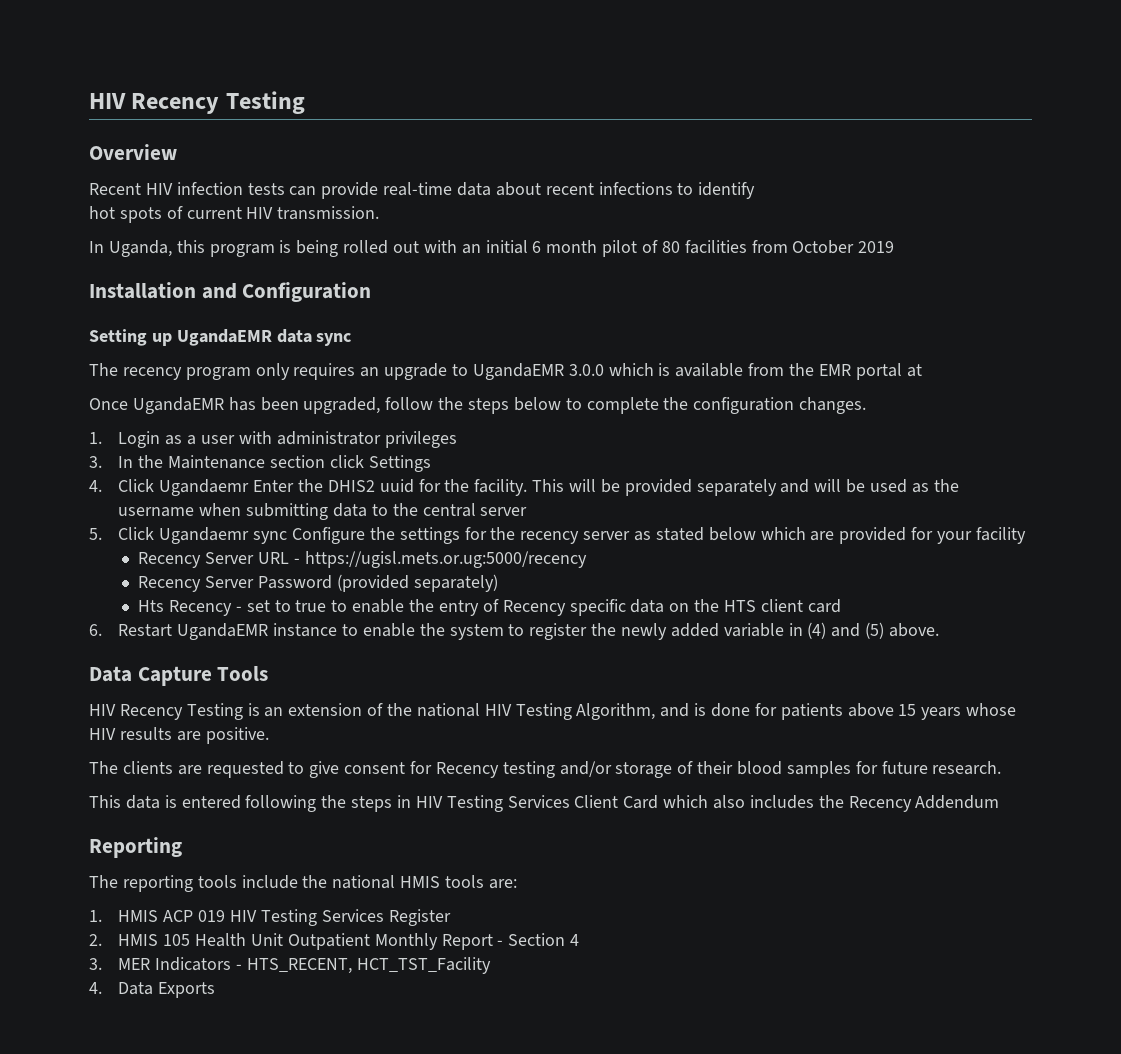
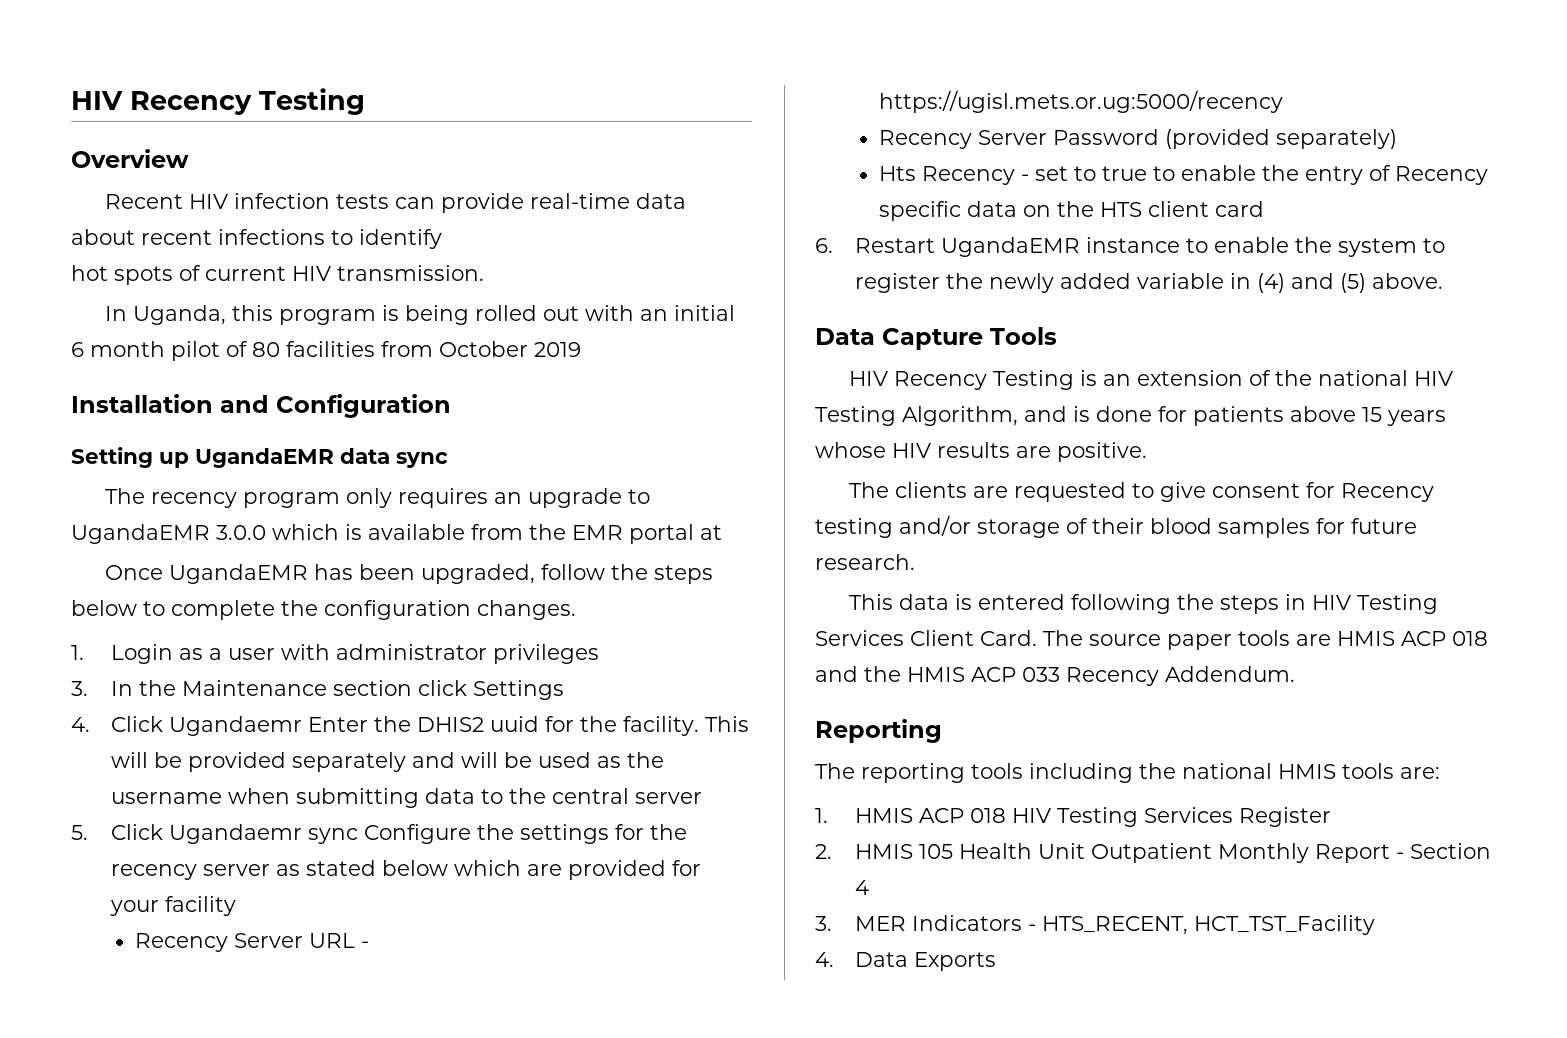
- This data is entered following the steps in HIV Testing Services Client Card which also includes the Recency Addendum
+ This data is entered following the steps in HIV Testing Services Client Card. The source paper tools are HMIS ACP 018 and the HMIS ACP 033 Recency Addendum.
- The reporting tools include the national HMIS tools are:
+ The reporting tools including the national HMIS tools are:
- 1. HMIS ACP 019 HIV Testing Services Register
+ 1. HMIS ACP 018 HIV Testing Services Register

